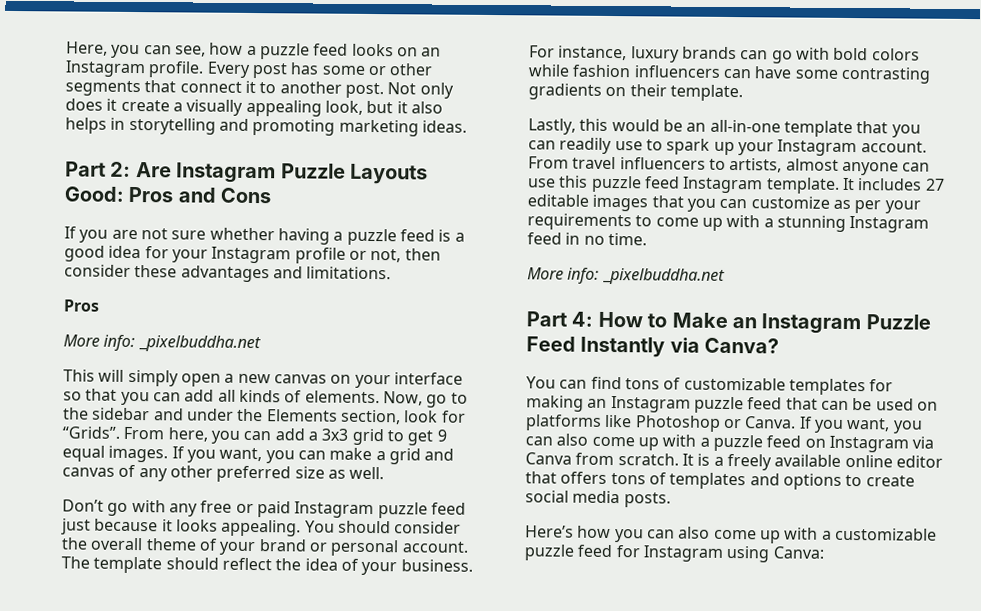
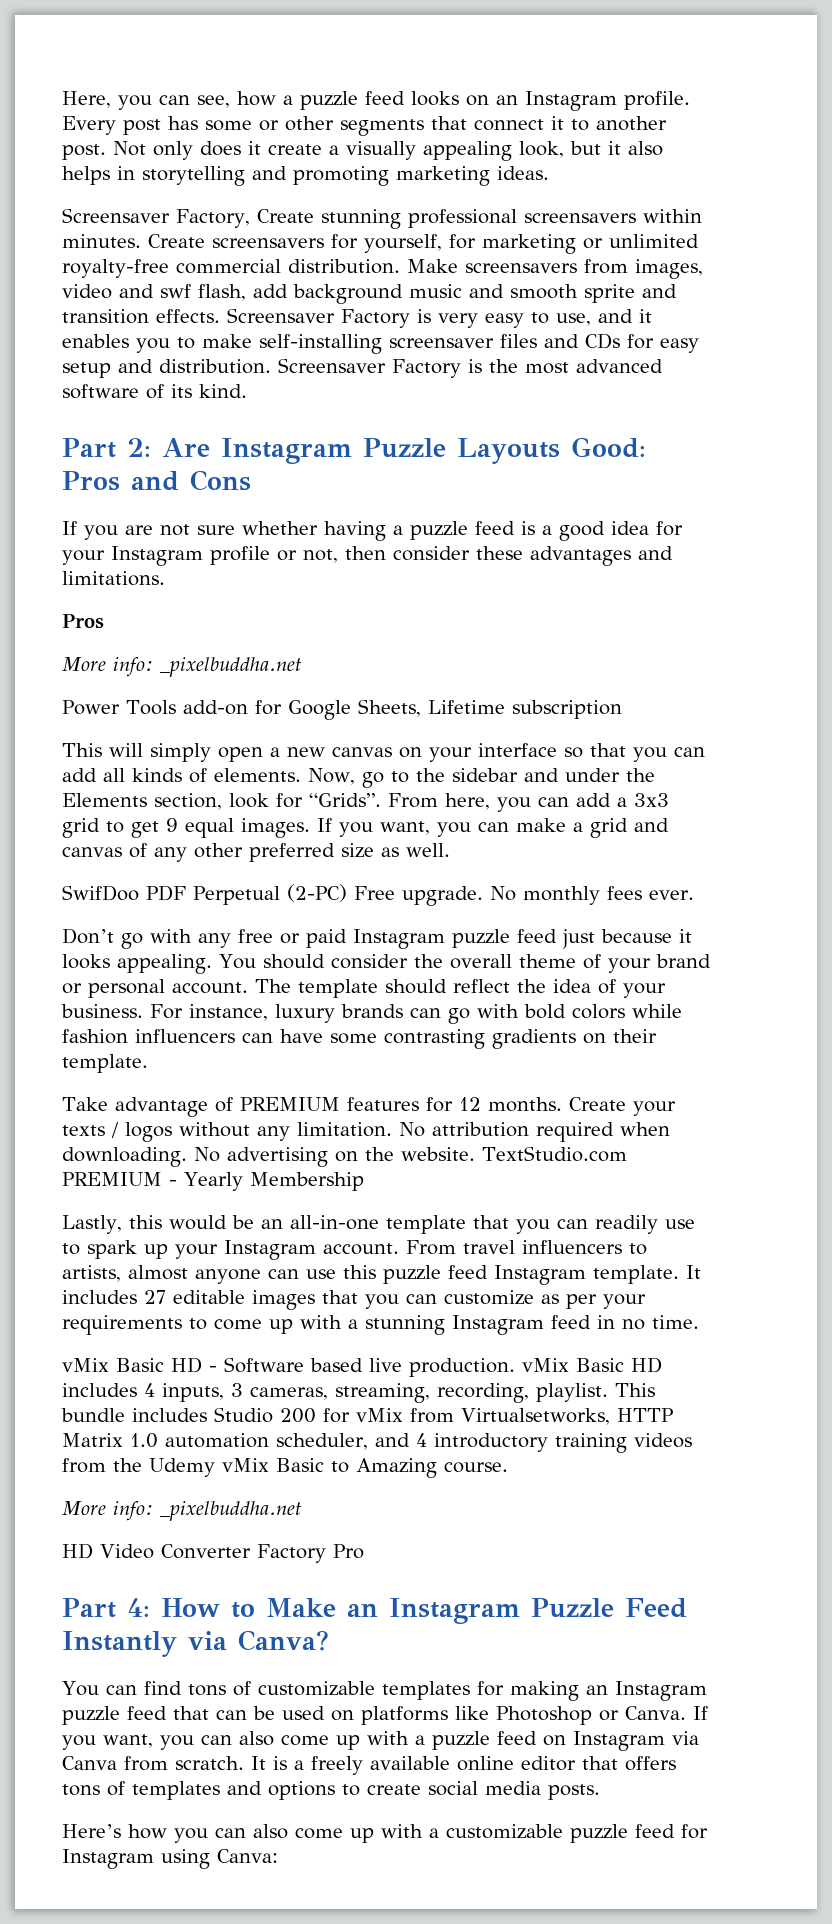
+ Screensaver Factory, Create stunning professional screensavers within minutes. Create screensavers for yourself, for marketing or unlimited royalty-free commercial distribution. Make screensavers from images, video and swf flash, add background music and smooth sprite and transition effects. Screensaver Factory is very easy to use, and it enables you to make self-installing screensaver files and CDs for easy setup and distribution. Screensaver Factory is the most advanced software of its kind.
+ Power Tools add-on for Google Sheets, Lifetime subscription
+ SwifDoo PDF Perpetual (2-PC) Free upgrade. No monthly fees ever.
+ Take advantage of PREMIUM features for 12 months. Create your texts / logos without any limitation. No attribution required when downloading. No advertising on the website. TextStudio.com PREMIUM - Yearly Membership
  It includes 27 editable images that you can customize as per your requirements to come up with a stunning Instagram feed in no time.
+ vMix Basic HD - Software based live production. vMix Basic HD includes 4 inputs, 3 cameras, streaming, recording, playlist. This bundle includes Studio 200 for vMix from Virtualsetworks, HTTP Matrix 1.0 automation scheduler, and 4 introductory training videos from the Udemy vMix Basic to Amazing course.
  More info: _pixelbuddha.net
+ HD Video Converter Factory Pro

